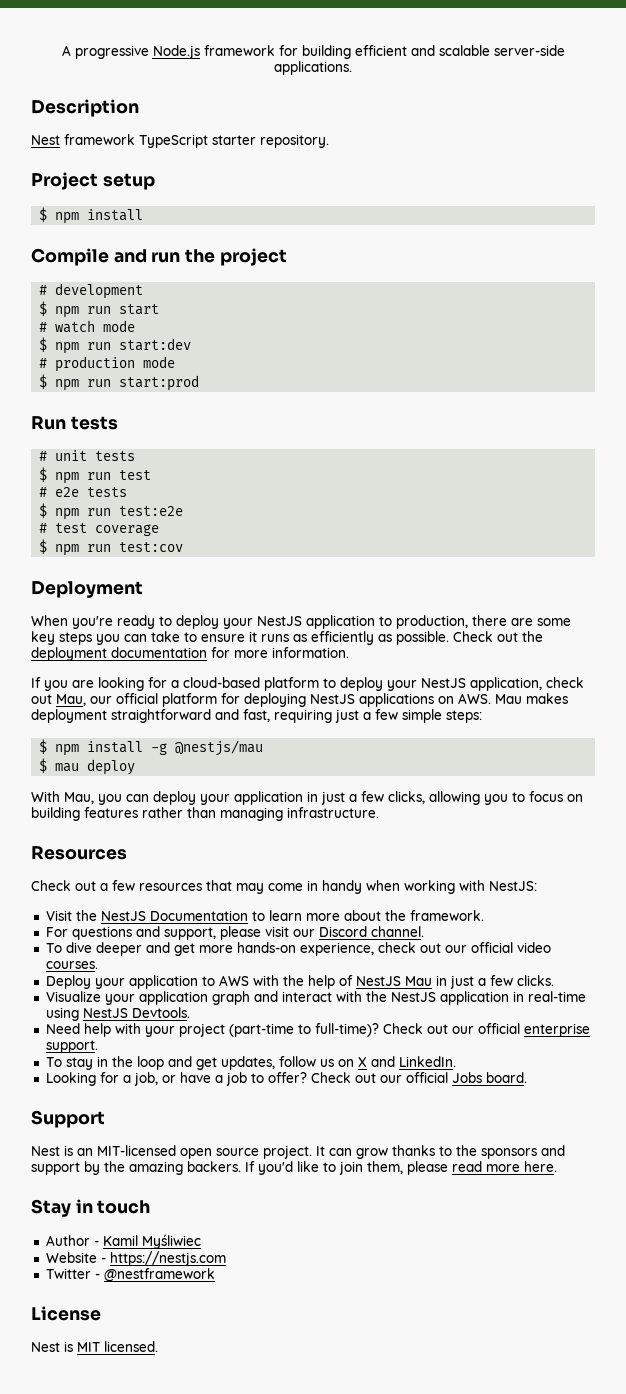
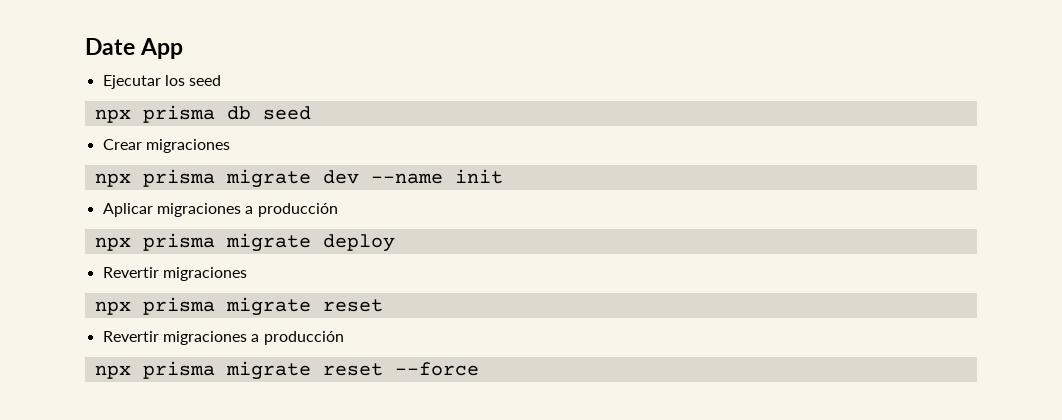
- A progressive Node.js framework for building efficient and scalable server-side applications.
- Description
- Nest framework TypeScript starter repository.
- Project setup
- $ npm install
- Compile and run the project
- # development
- $ npm run start
- # watch mode
- $ npm run start:dev
- # production mode
- $ npm run start:prod
- Run tests
- # unit tests
- $ npm run test
- # e2e tests
- $ npm run test:e2e
- # test coverage
- $ npm run test:cov
- Deployment
- When you're ready to deploy your NestJS application to production, there are some key steps you can take to ensure it runs as efficiently as possible. Check out the deployment documentation for more information.
- If you are looking for a cloud-based platform to deploy your NestJS application, check out Mau, our official platform for deploying NestJS applications on AWS. Mau makes deployment straightforward and fast, requiring just a few simple steps:
- $ npm install -g @nestjs/mau
- $ mau deploy
- With Mau, you can deploy your application in just a few clicks, allowing you to focus on building features rather than managing infrastructure.
- Resources
- Check out a few resources that may come in handy when working with NestJS:
- Visit the NestJS Documentation to learn more about the framework.
- For questions and support, please visit our Discord channel.
- To dive deeper and get more hands-on experience, check out our official video courses.
- Deploy your application to AWS with the help of NestJS Mau in just a few clicks.
- Visualize your application graph and interact with the NestJS application in real-time using NestJS Devtools.
- Need help with your project (part-time to full-time)? Check out our official enterprise support.
- To stay in the loop and get updates, follow us on X and LinkedIn.
- Looking for a job, or have a job to offer? Check out our official Jobs board.
- Support
- Nest is an MIT-licensed open source project. It can grow thanks to the sponsors and support by the amazing backers. If you'd like to join them, please read more here.
- Stay in touch
- Author - Kamil Myśliwiec
- Website - https://nestjs.com
- Twitter - @nestframework
- License
- Nest is MIT licensed.
+ Date App
+ Ejecutar los seed
+ npx prisma db seed
+ Crear migraciones
+ npx prisma migrate dev --name init
+ Aplicar migraciones a producción
+ npx prisma migrate deploy
+ Revertir migraciones
+ npx prisma migrate reset
+ Revertir migraciones a producción
+ npx prisma migrate reset --force

